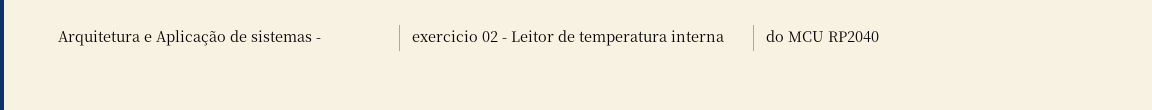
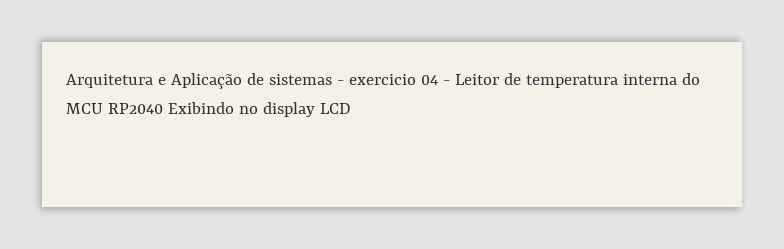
- Arquitetura e Aplicação de sistemas - exercicio 02 - Leitor de temperatura interna do MCU RP2040
+ Arquitetura e Aplicação de sistemas - exercicio 04 - Leitor de temperatura interna do MCU RP2040 Exibindo no display LCD

